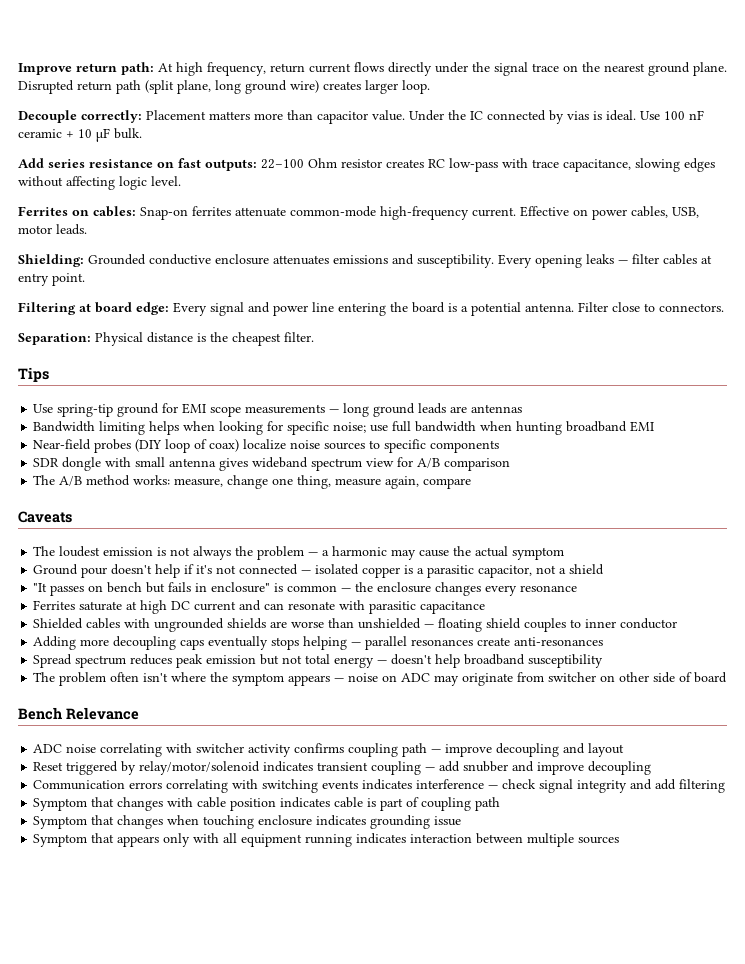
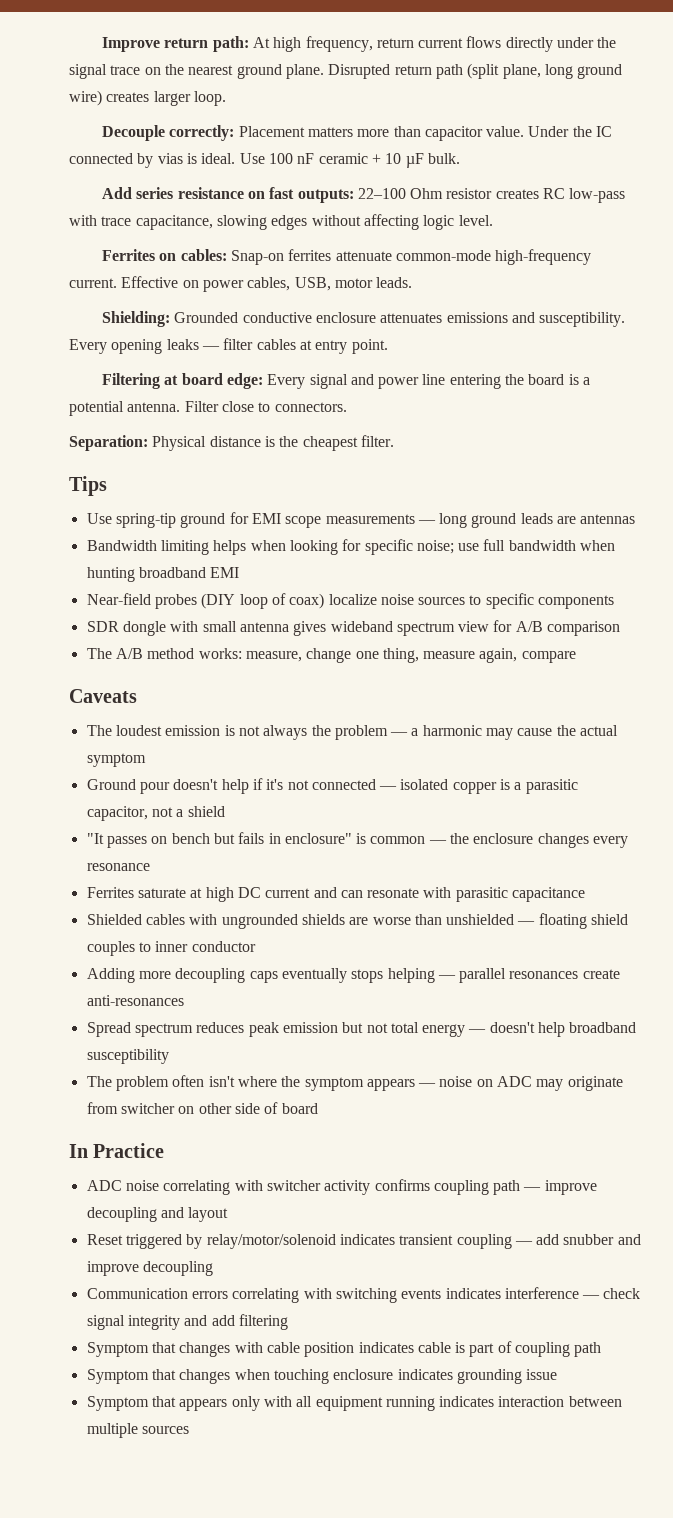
- Bench Relevance
+ In Practice

